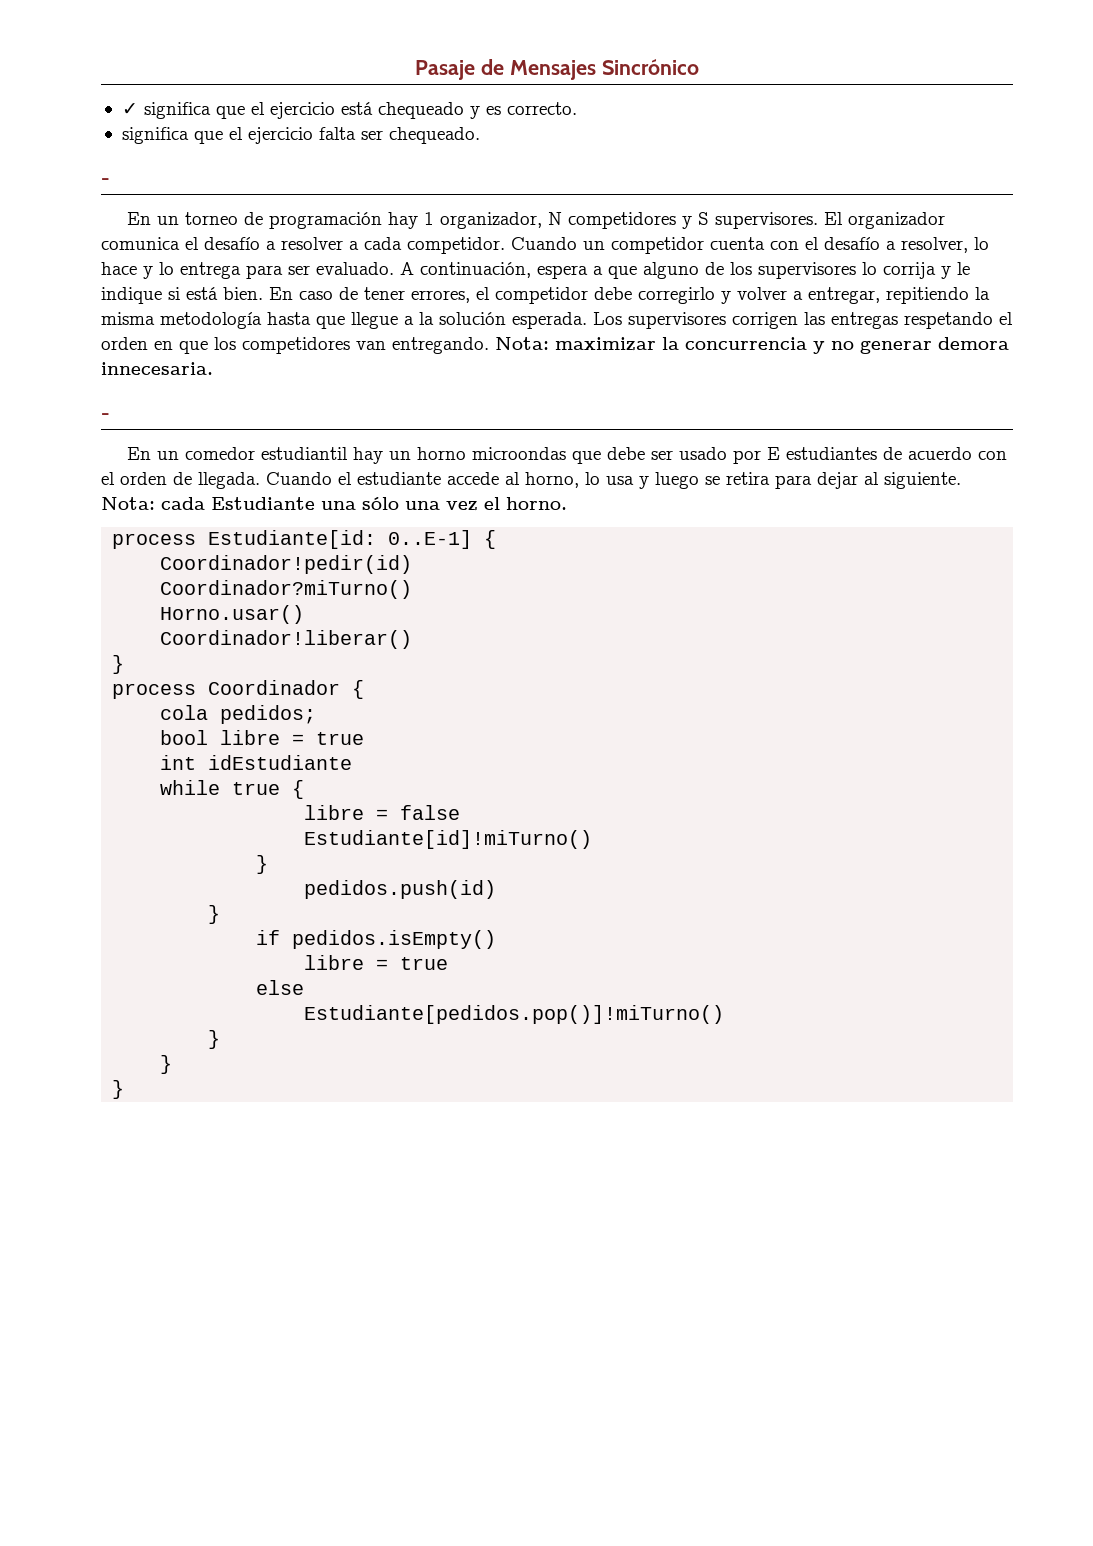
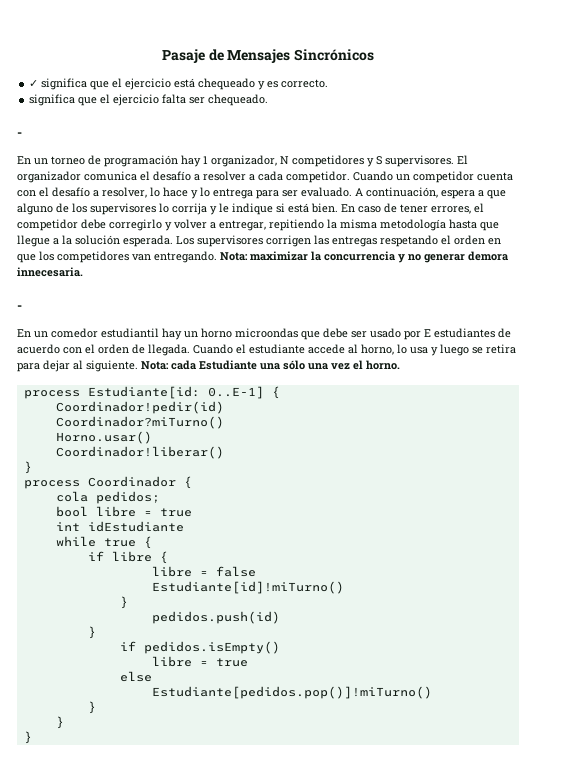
- Pasaje de Mensajes Sincrónico
+ Pasaje de Mensajes Sincrónicos
+ if libre {

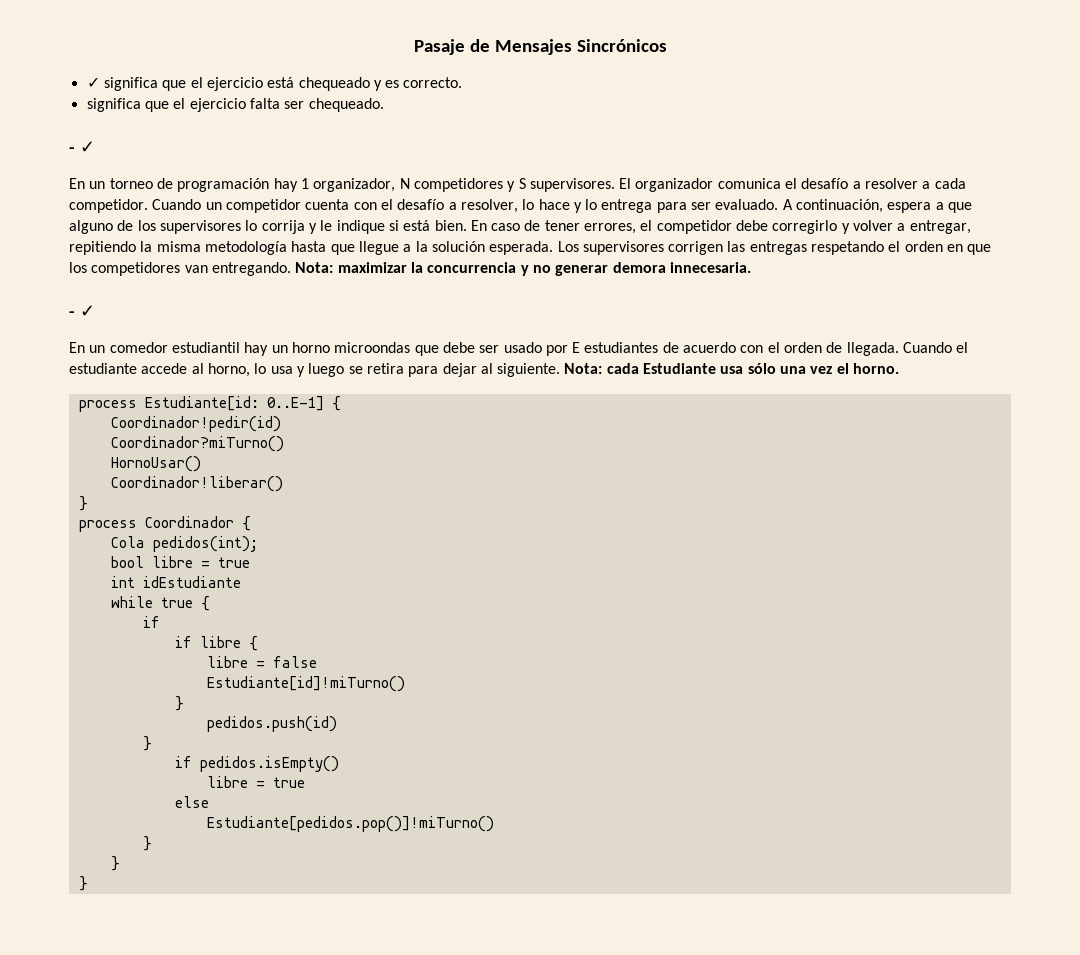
  significa que el ejercicio falta ser chequeado.
- -
+ - ✓
  Nota: maximizar la concurrencia y no generar demora innecesaria.
- -
+ - ✓
- Nota: cada Estudiante una sólo una vez el horno.
+ Nota: cada Estudiante usa sólo una vez el horno.
- Horno.usar()
+ HornoUsar()
- cola pedidos;
+ Cola pedidos(int);
  while true {
+ if

